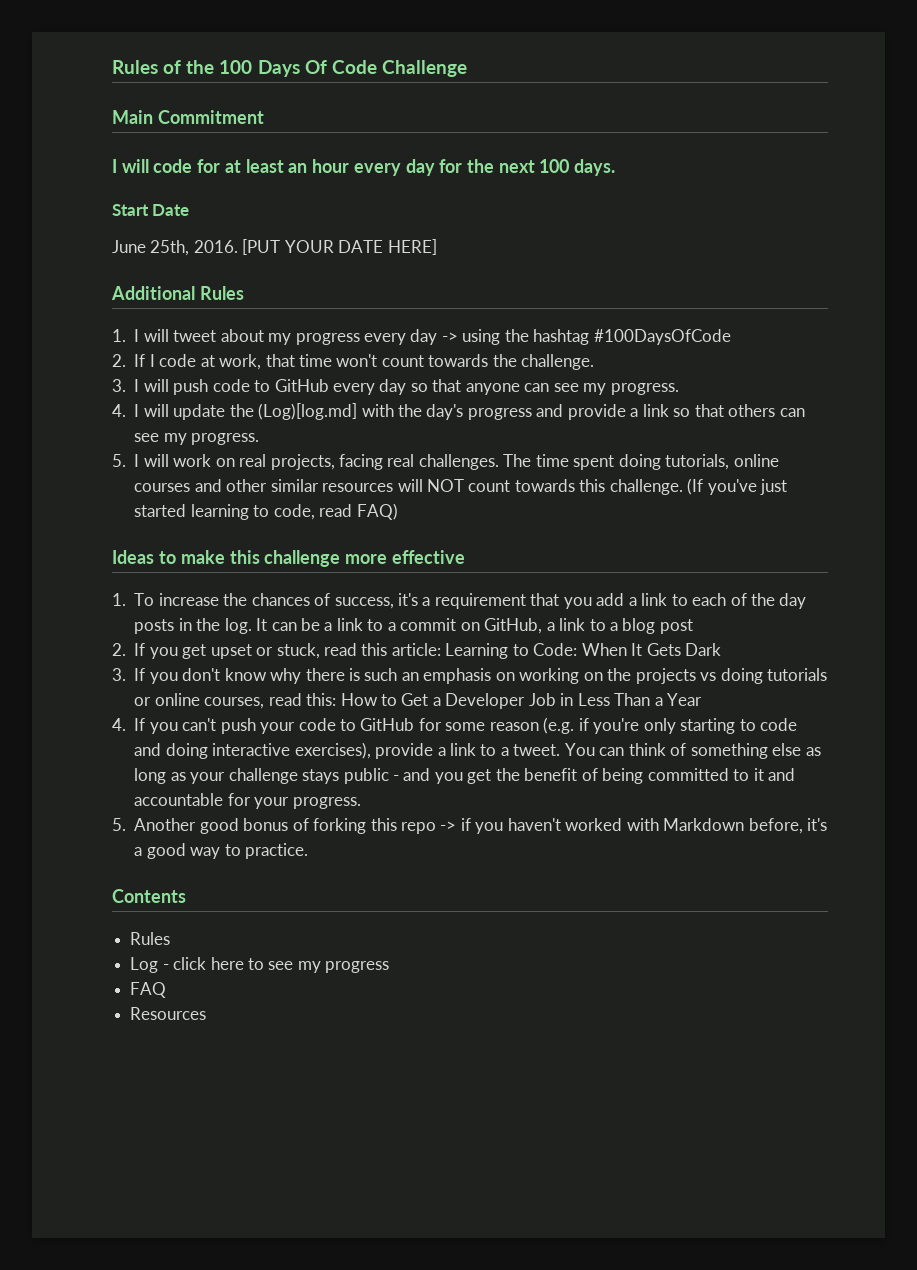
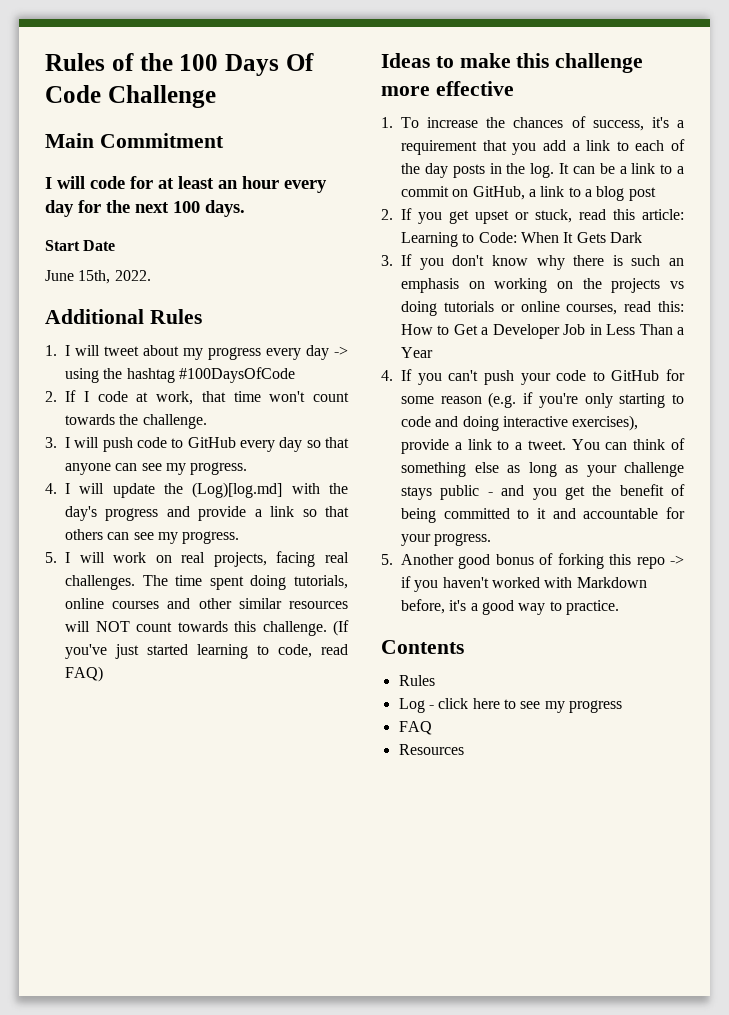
- June 25th, 2016. [PUT YOUR DATE HERE]
+ June 15th, 2022.

